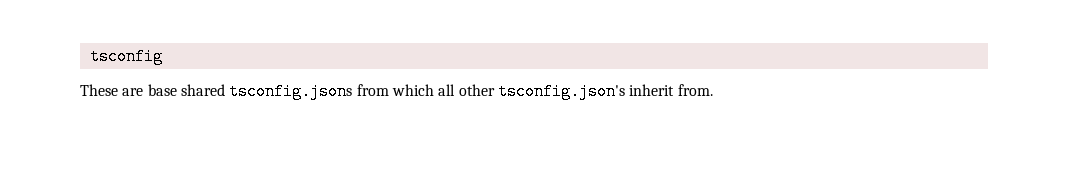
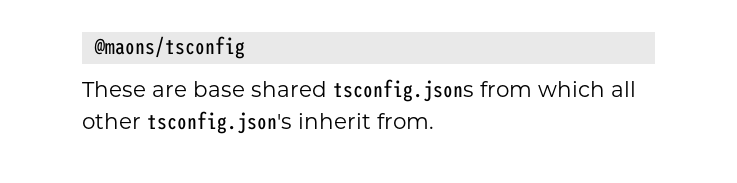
- tsconfig
+ @maons/tsconfig

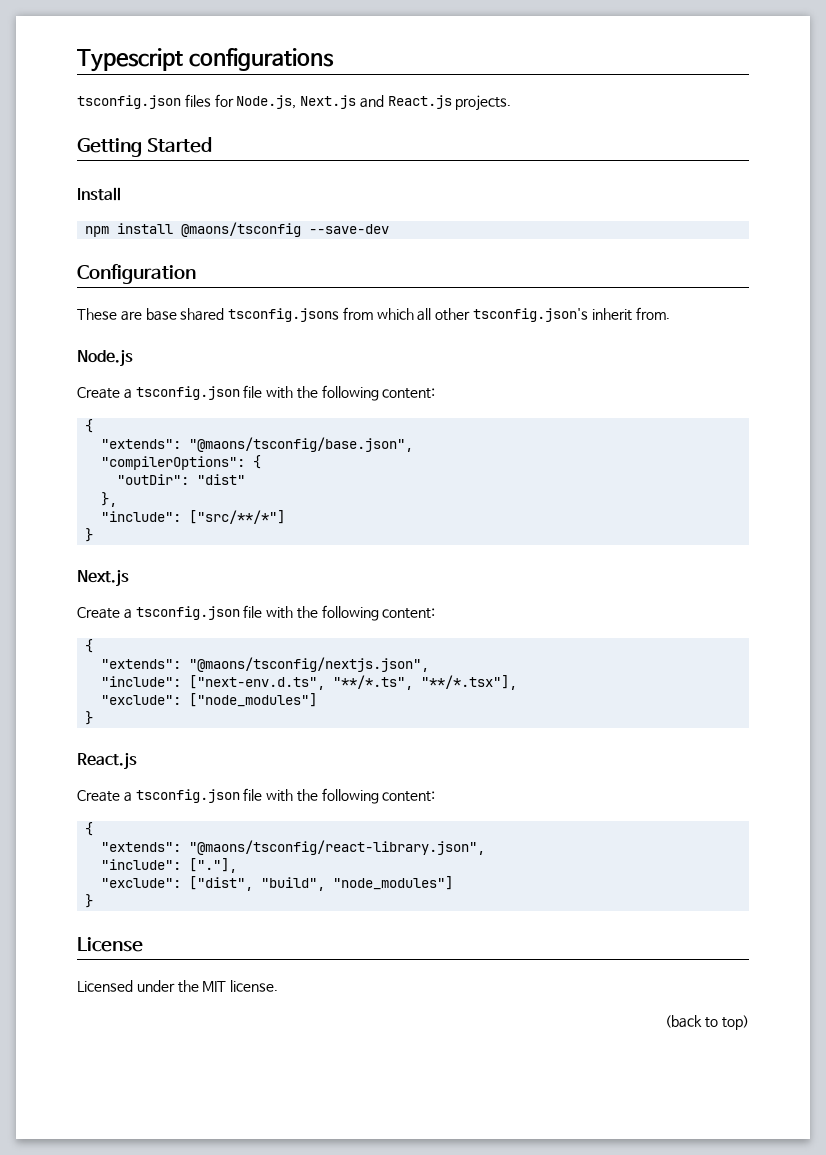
- @maons/tsconfig
+ Typescript configurations
+ tsconfig.json files for Node.js, Next.js and React.js projects.
+ Getting Started
+ Install
+ npm install @maons/tsconfig --save-dev
+ Configuration
+ Node.js
+ Create a tsconfig.json file with the following content:
+ {
+ "extends": "@maons/tsconfig/base.json",
+ "compilerOptions": {
+ "outDir": "dist"
+ },
+ "include": ["src/**/*"]
+ }
+ Next.js
+ Create a tsconfig.json file with the following content:
+ {
+ "extends": "@maons/tsconfig/nextjs.json",
+ "include": ["next-env.d.ts", "**/*.ts", "**/*.tsx"],
+ "exclude": ["node_modules"]
+ }
+ React.js
+ Create a tsconfig.json file with the following content:
+ {
+ "extends": "@maons/tsconfig/react-library.json",
+ "include": ["."],
+ "exclude": ["dist", "build", "node_modules"]
+ }
+ License
+ Licensed under the MIT license.
+ (back to top)

